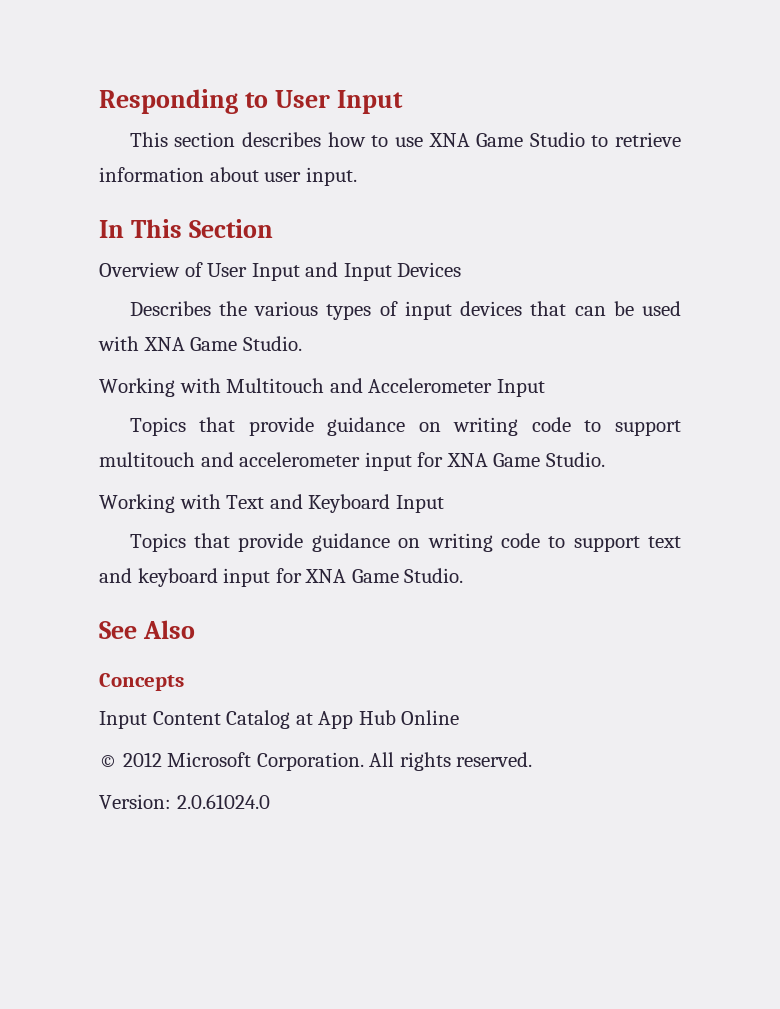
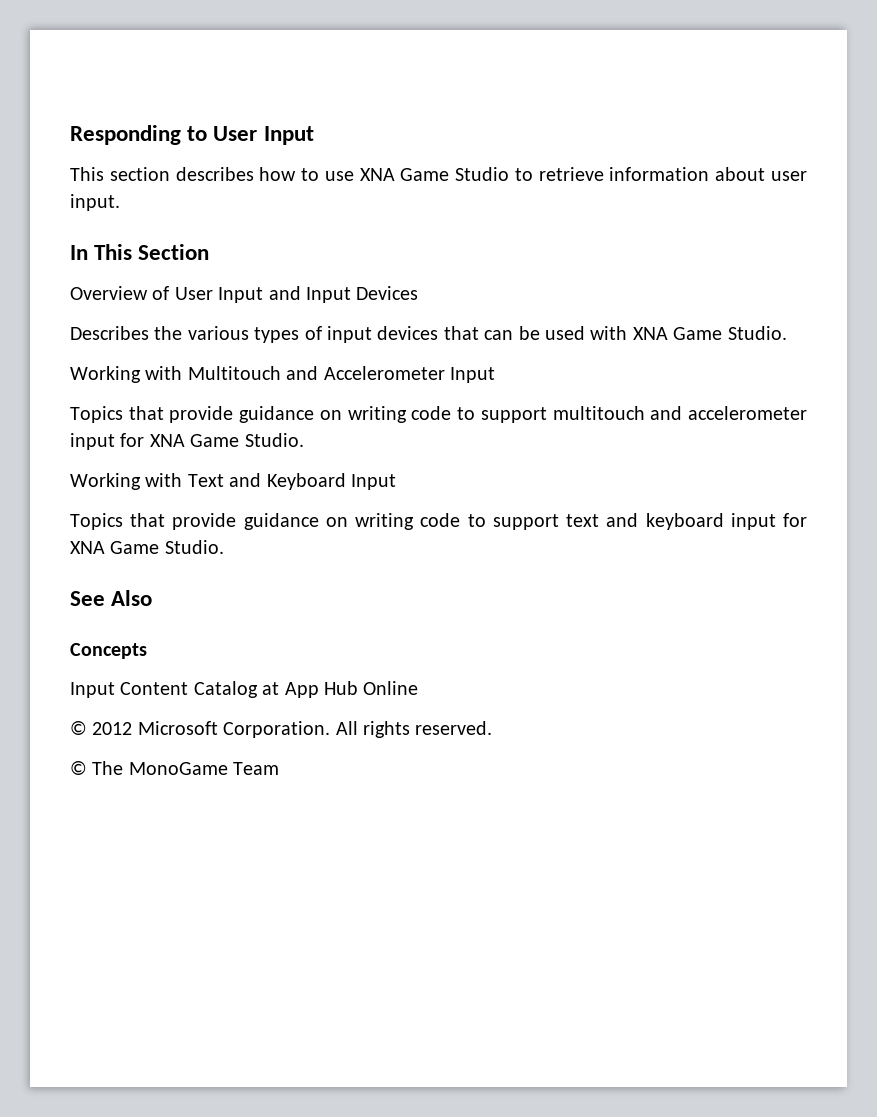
- Version: 2.0.61024.0
+ © The MonoGame Team

